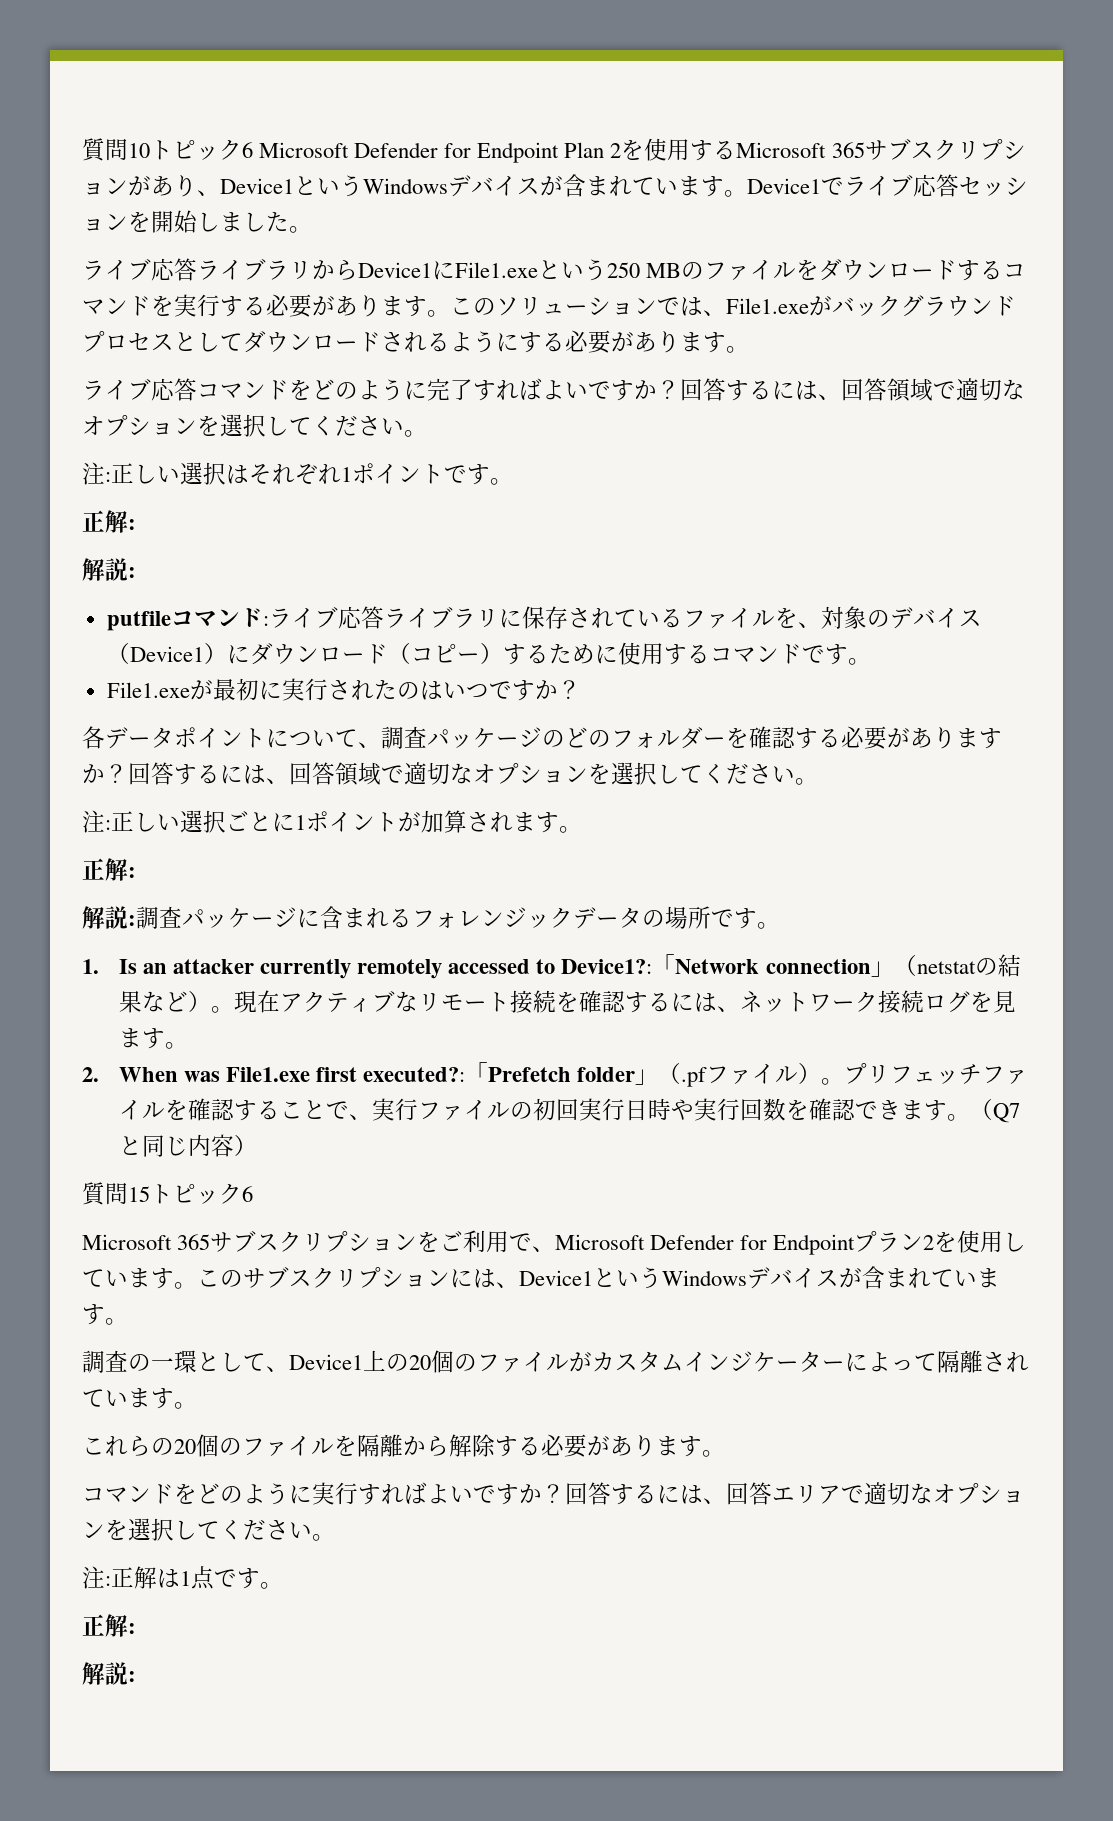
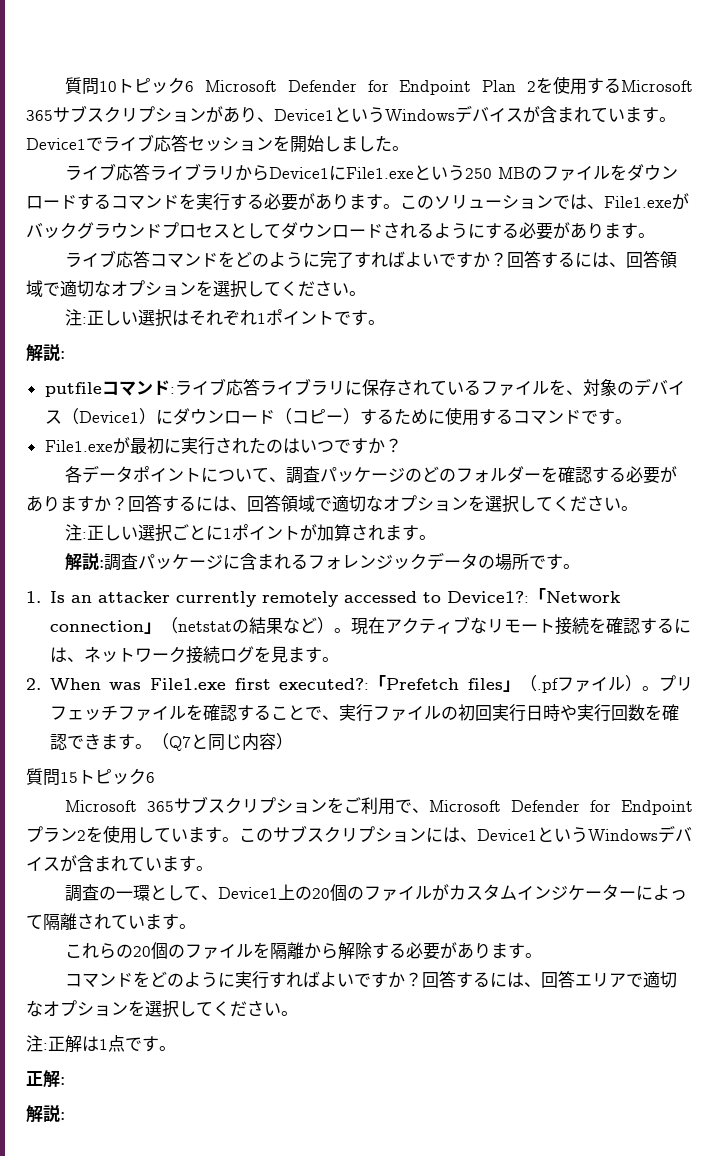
  注:正しい選択はそれぞれ1ポイントです。
- 正解:
  注:正しい選択ごとに1ポイントが加算されます。
- 正解:
- 2. When was File1.exe first executed?:「Prefetch folder」（.pfファイル）。
+ 2. When was File1.exe first executed?:「Prefetch files」（.pfファイル）。

